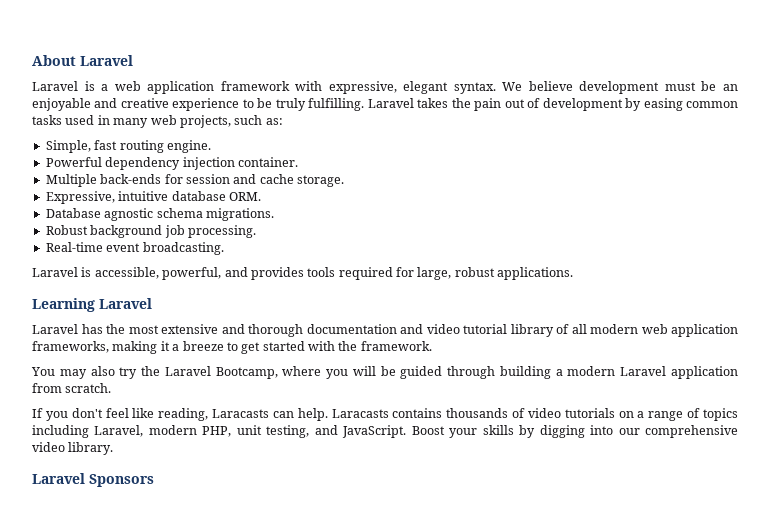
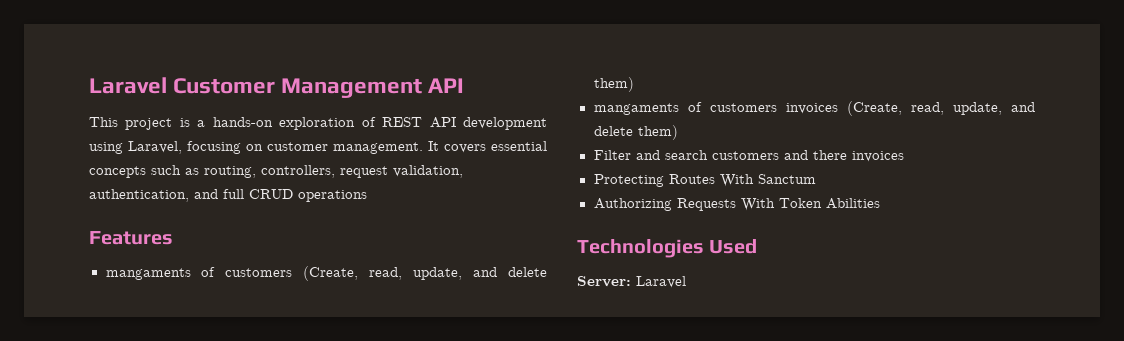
- About Laravel
- Laravel is a web application framework with expressive, elegant syntax. We believe development must be an enjoyable and creative experience to be truly fulfilling. Laravel takes the pain out of development by easing common tasks used in many web projects, such as:
- Simple, fast routing engine.
- Powerful dependency injection container.
- Multiple back-ends for session and cache storage.
- Expressive, intuitive database ORM.
- Database agnostic schema migrations.
- Robust background job processing.
- Real-time event broadcasting.
- Laravel is accessible, powerful, and provides tools required for large, robust applications.
- Learning Laravel
- Laravel has the most extensive and thorough documentation and video tutorial library of all modern web application frameworks, making it a breeze to get started with the framework.
- You may also try the Laravel Bootcamp, where you will be guided through building a modern Laravel application from scratch.
- If you don't feel like reading, Laracasts can help. Laracasts contains thousands of video tutorials on a range of topics including Laravel, modern PHP, unit testing, and JavaScript. Boost your skills by digging into our comprehensive video library.
- Laravel Sponsors
+ Laravel Customer Management API
+ This project is a hands-on exploration of REST API development using Laravel, focusing on customer management. It covers essential concepts such as routing, controllers, request validation, authentication, and full CRUD operations
+ Features
+ mangaments of customers (Create, read, update, and delete them)
+ mangaments of customers invoices (Create, read, update, and delete them)
+ Filter and search customers and there invoices
+ Protecting Routes With Sanctum
+ Authorizing Requests With Token Abilities
+ Technologies Used
+ Server: Laravel

